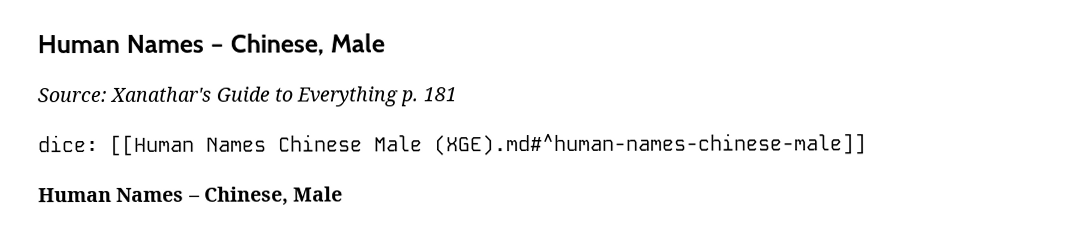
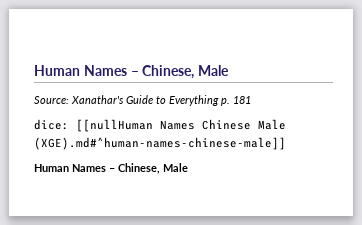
- dice: [[Human Names Chinese Male (XGE).md#^human-names-chinese-male]]
+ dice: [[nullHuman Names Chinese Male (XGE).md#^human-names-chinese-male]]

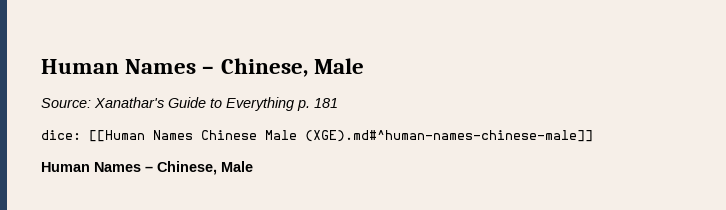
- dice: [[nullHuman Names Chinese Male (XGE).md#^human-names-chinese-male]]
+ dice: [[Human Names Chinese Male (XGE).md#^human-names-chinese-male]]

